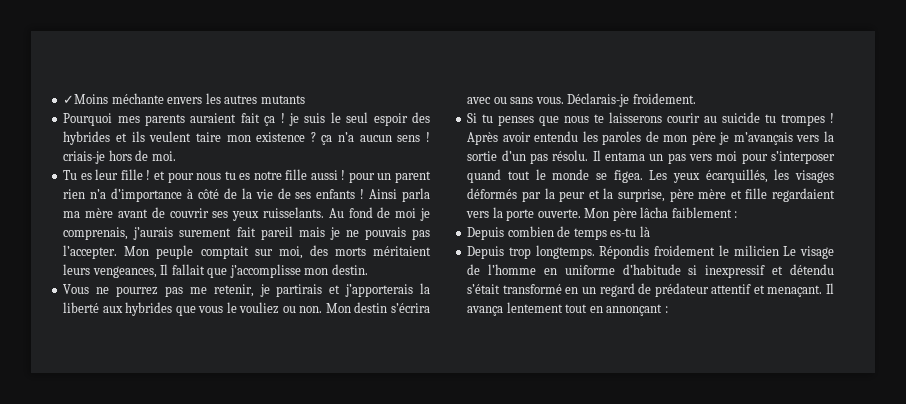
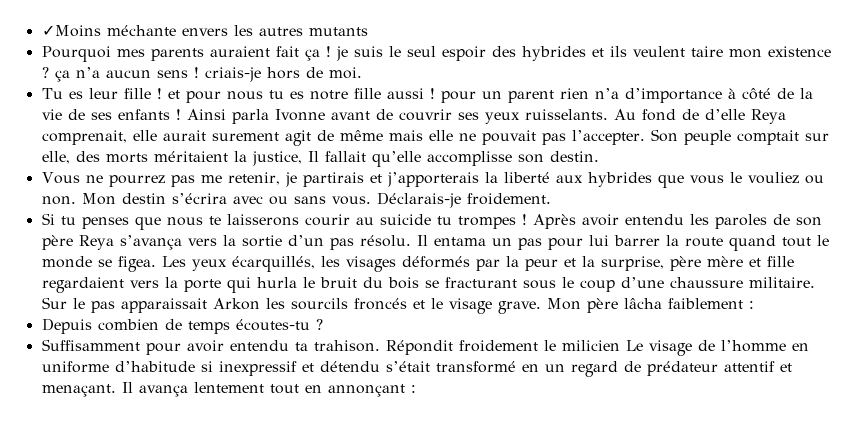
- Ainsi parla ma mère avant de couvrir ses yeux ruisselants.
+ Ainsi parla Ivonne avant de couvrir ses yeux ruisselants.
- Au fond de moi je comprenais, j’aurais surement fait pareil mais je ne pouvais pas l’accepter.
+ Au fond de d’elle Reya comprenait, elle aurait surement agit de même mais elle ne pouvait pas l’accepter.
- Mon peuple comptait sur moi, des morts méritaient leurs vengeances, Il fallait que j’accomplisse mon destin.
+ Son peuple comptait sur elle, des morts méritaient la justice, Il fallait qu’elle accomplisse son destin.
- Après avoir entendu les paroles de mon père je m’avançais vers la sortie d’un pas résolu.
+ Après avoir entendu les paroles de son père Reya s’avança vers la sortie d’un pas résolu.
- Il entama un pas vers moi pour s’interposer quand tout le monde se figea.
+ Il entama un pas pour lui barrer la route quand tout le monde se figea.
- Les yeux écarquillés, les visages déformés par la peur et la surprise, père mère et fille regardaient vers la porte ouverte.
+ Les yeux écarquillés, les visages déformés par la peur et la surprise, père mère et fille regardaient vers la porte qui hurla le bruit du bois se fracturant sous le coup d’une chaussure militaire. Sur le pas apparaissait Arkon les sourcils froncés et le visage grave.
- Depuis combien de temps es-tu là
- Depuis trop longtemps. Répondis froidement le milicien Le visage de l’homme en uniforme d’habitude si inexpressif et détendu s’était transformé en un regard de prédateur attentif et menaçant.
+ Depuis combien de temps écoutes-tu ?
+ Suffisamment pour avoir entendu ta trahison. Répondit froidement le milicien Le visage de l’homme en uniforme d’habitude si inexpressif et détendu s’était transformé en un regard de prédateur attentif et menaçant.

